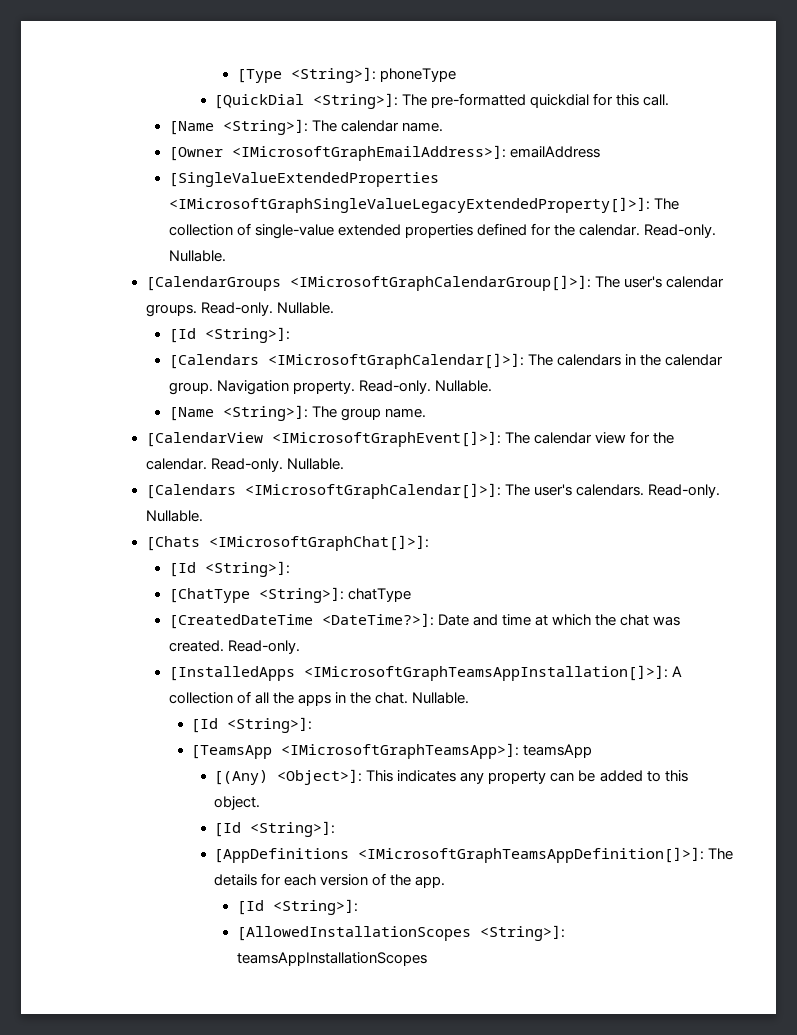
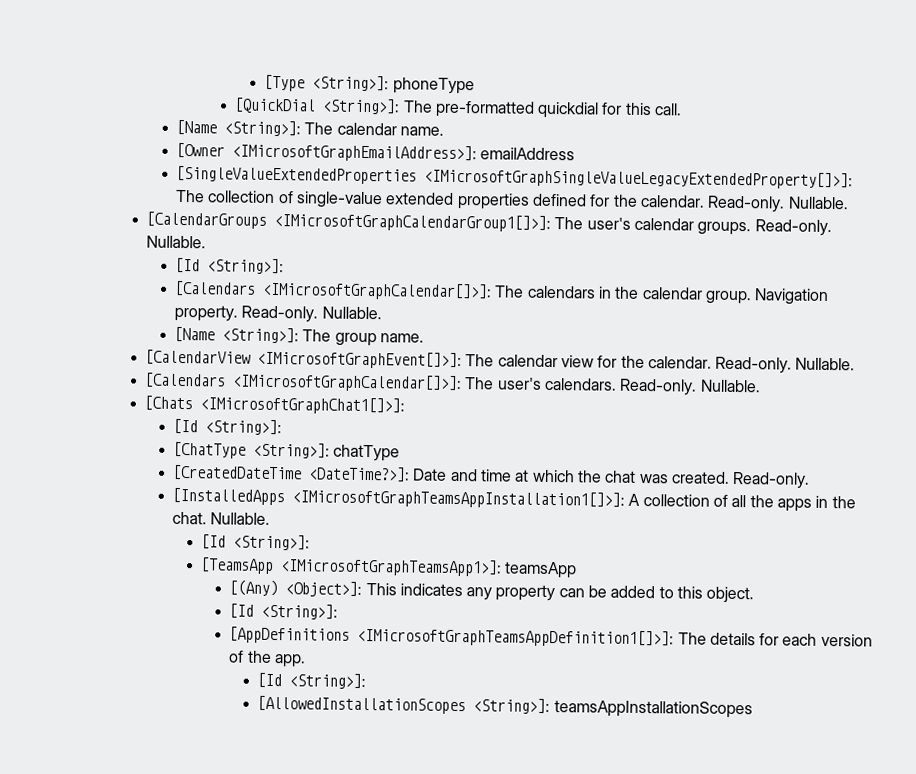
- [CalendarGroups <IMicrosoftGraphCalendarGroup[]>]: The user's calendar groups.
+ [CalendarGroups <IMicrosoftGraphCalendarGroup1[]>]: The user's calendar groups.
- [Chats <IMicrosoftGraphChat[]>]:
+ [Chats <IMicrosoftGraphChat1[]>]:
- [InstalledApps <IMicrosoftGraphTeamsAppInstallation[]>]: A collection of all the apps in the chat.
+ [InstalledApps <IMicrosoftGraphTeamsAppInstallation1[]>]: A collection of all the apps in the chat.
- [TeamsApp <IMicrosoftGraphTeamsApp>]: teamsApp
+ [TeamsApp <IMicrosoftGraphTeamsApp1>]: teamsApp
- [AppDefinitions <IMicrosoftGraphTeamsAppDefinition[]>]: The details for each version of the app.
+ [AppDefinitions <IMicrosoftGraphTeamsAppDefinition1[]>]: The details for each version of the app.

